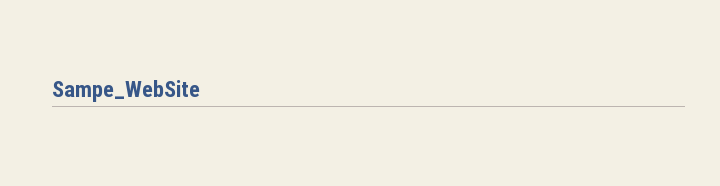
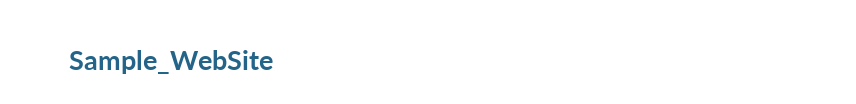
- Sampe_WebSite
+ Sample_WebSite

